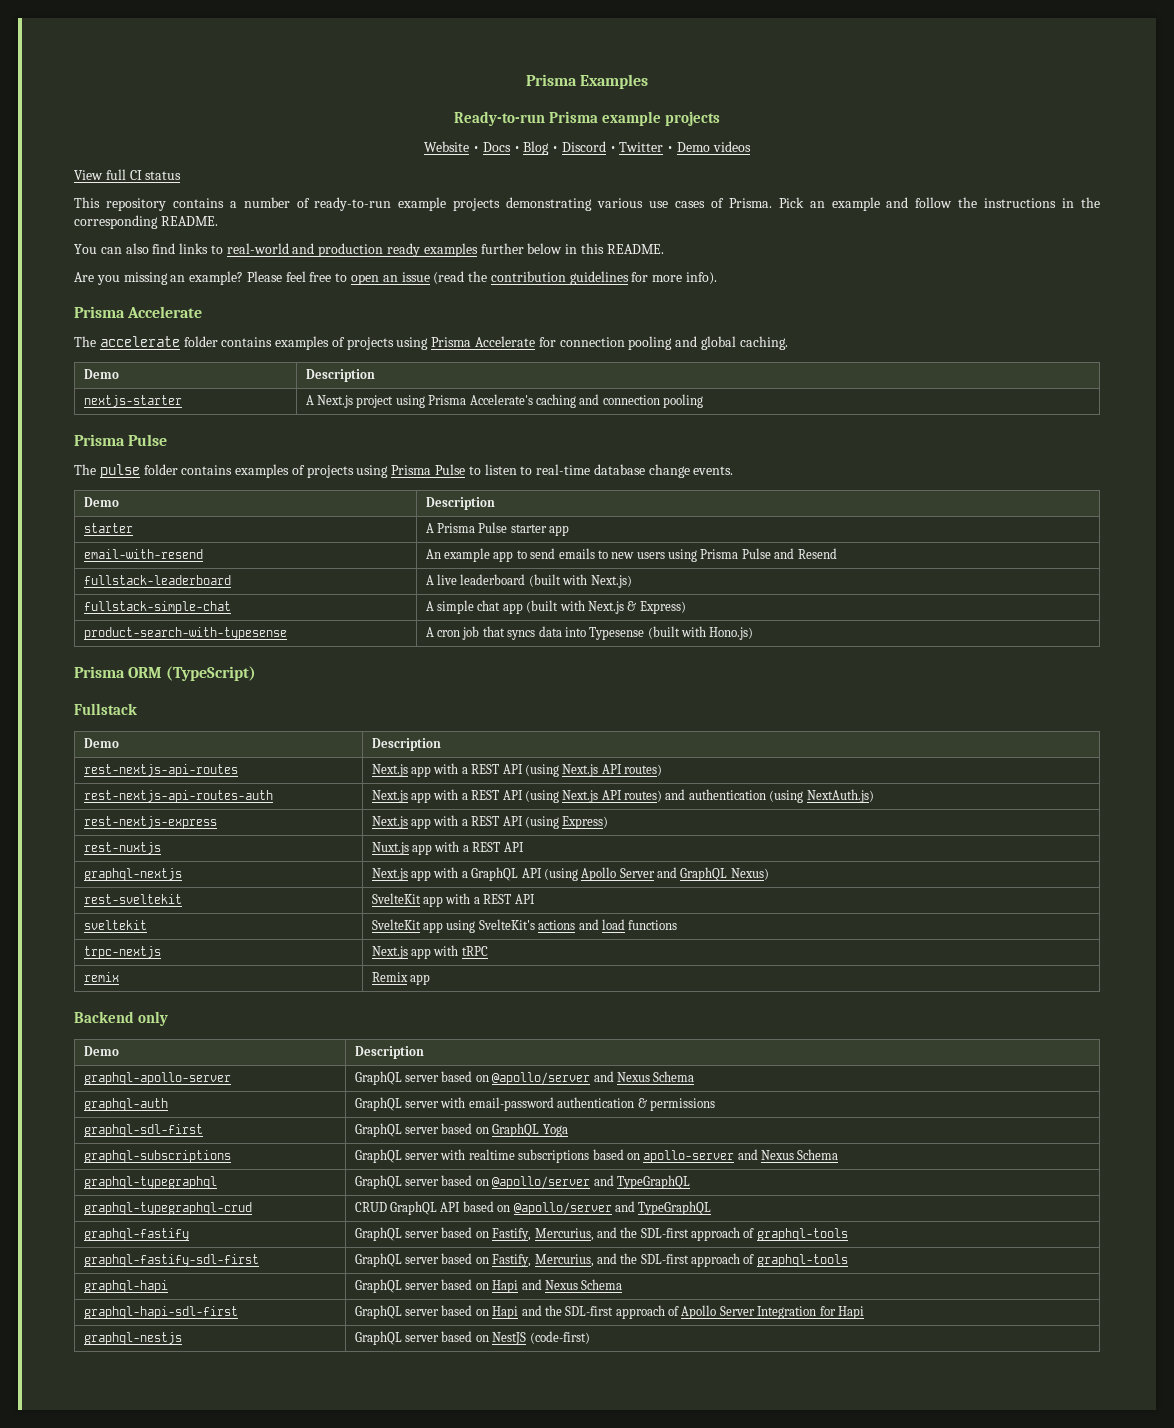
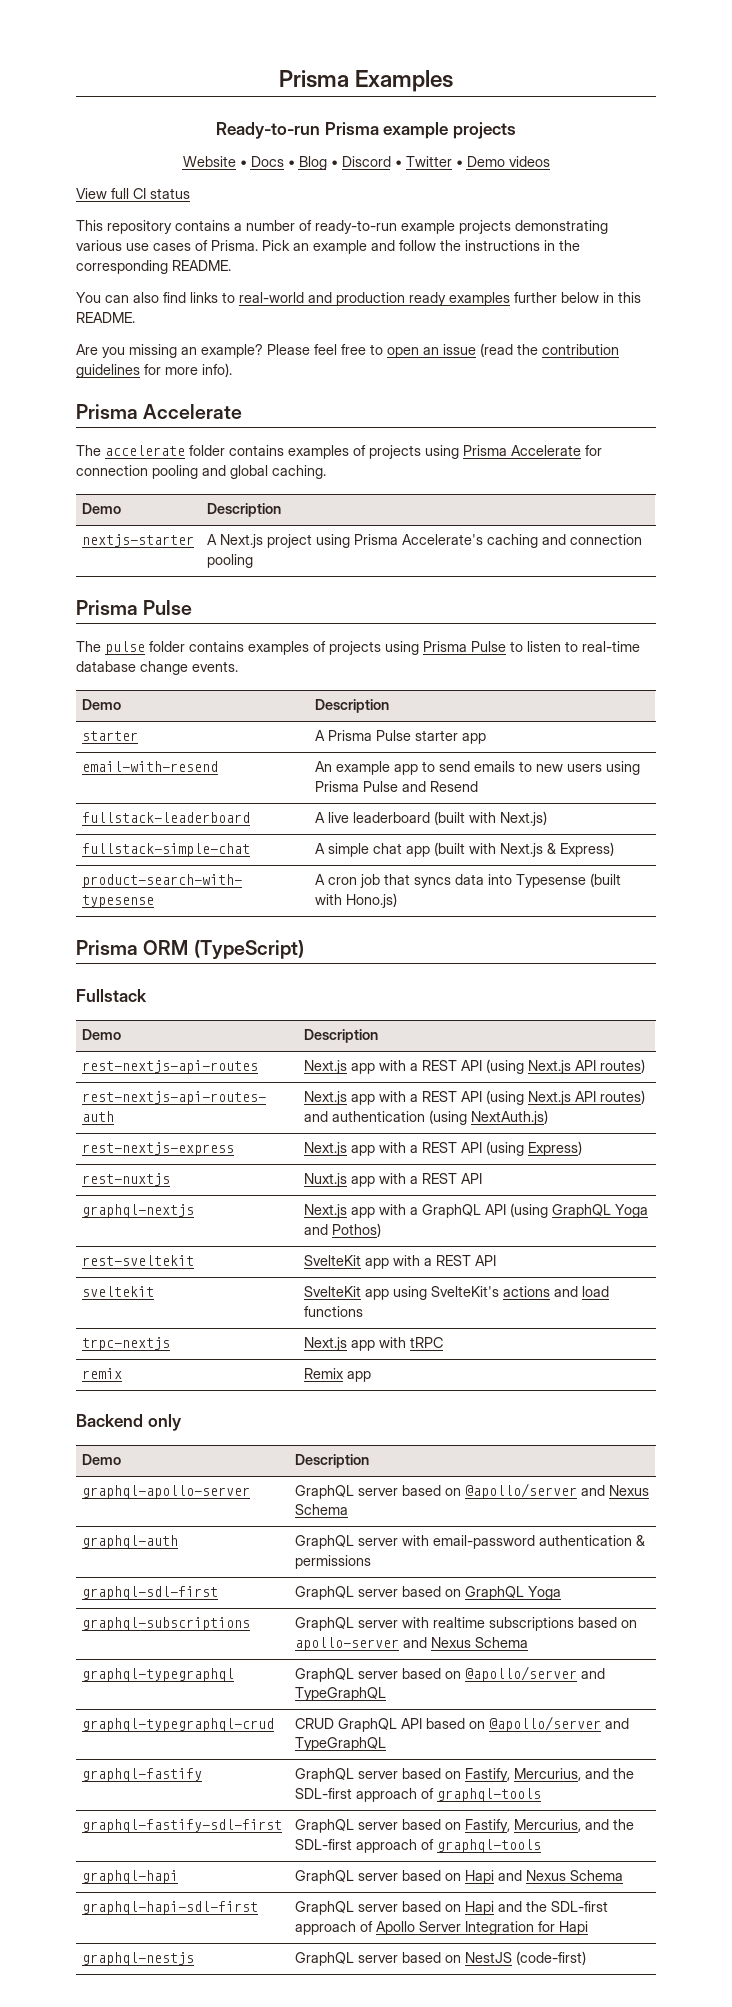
- graphql-nextjs | Next.js app with a GraphQL API (using Apollo Server and GraphQL Nexus)
+ graphql-nextjs | Next.js app with a GraphQL API (using GraphQL Yoga and Pothos)

